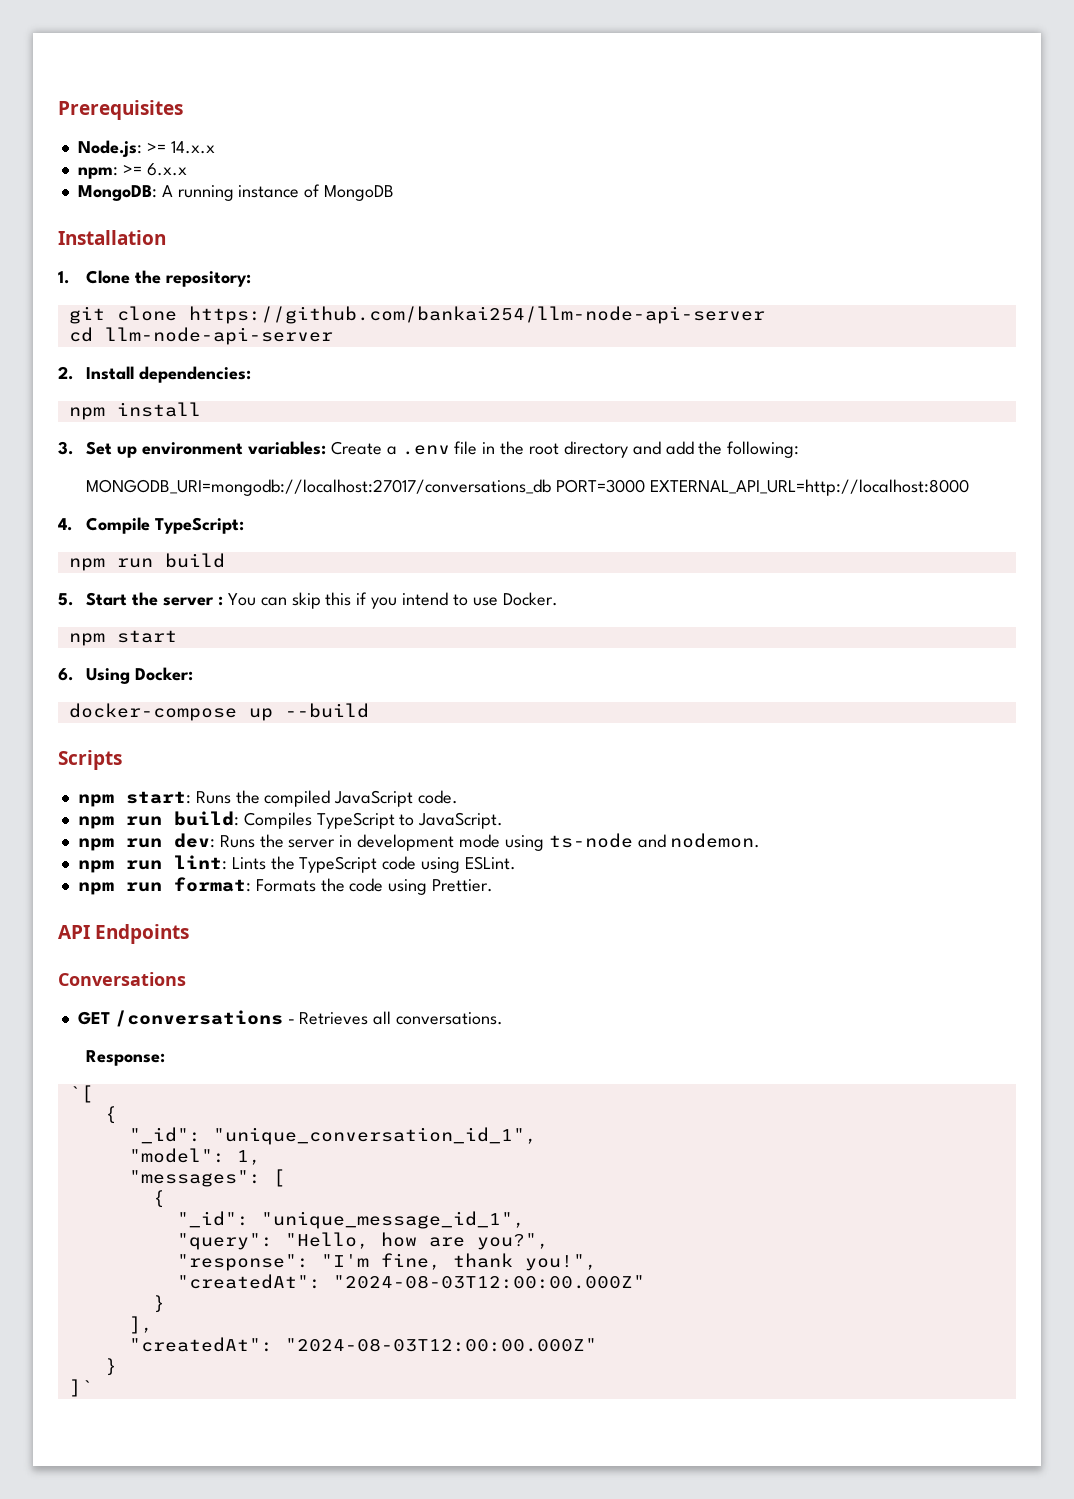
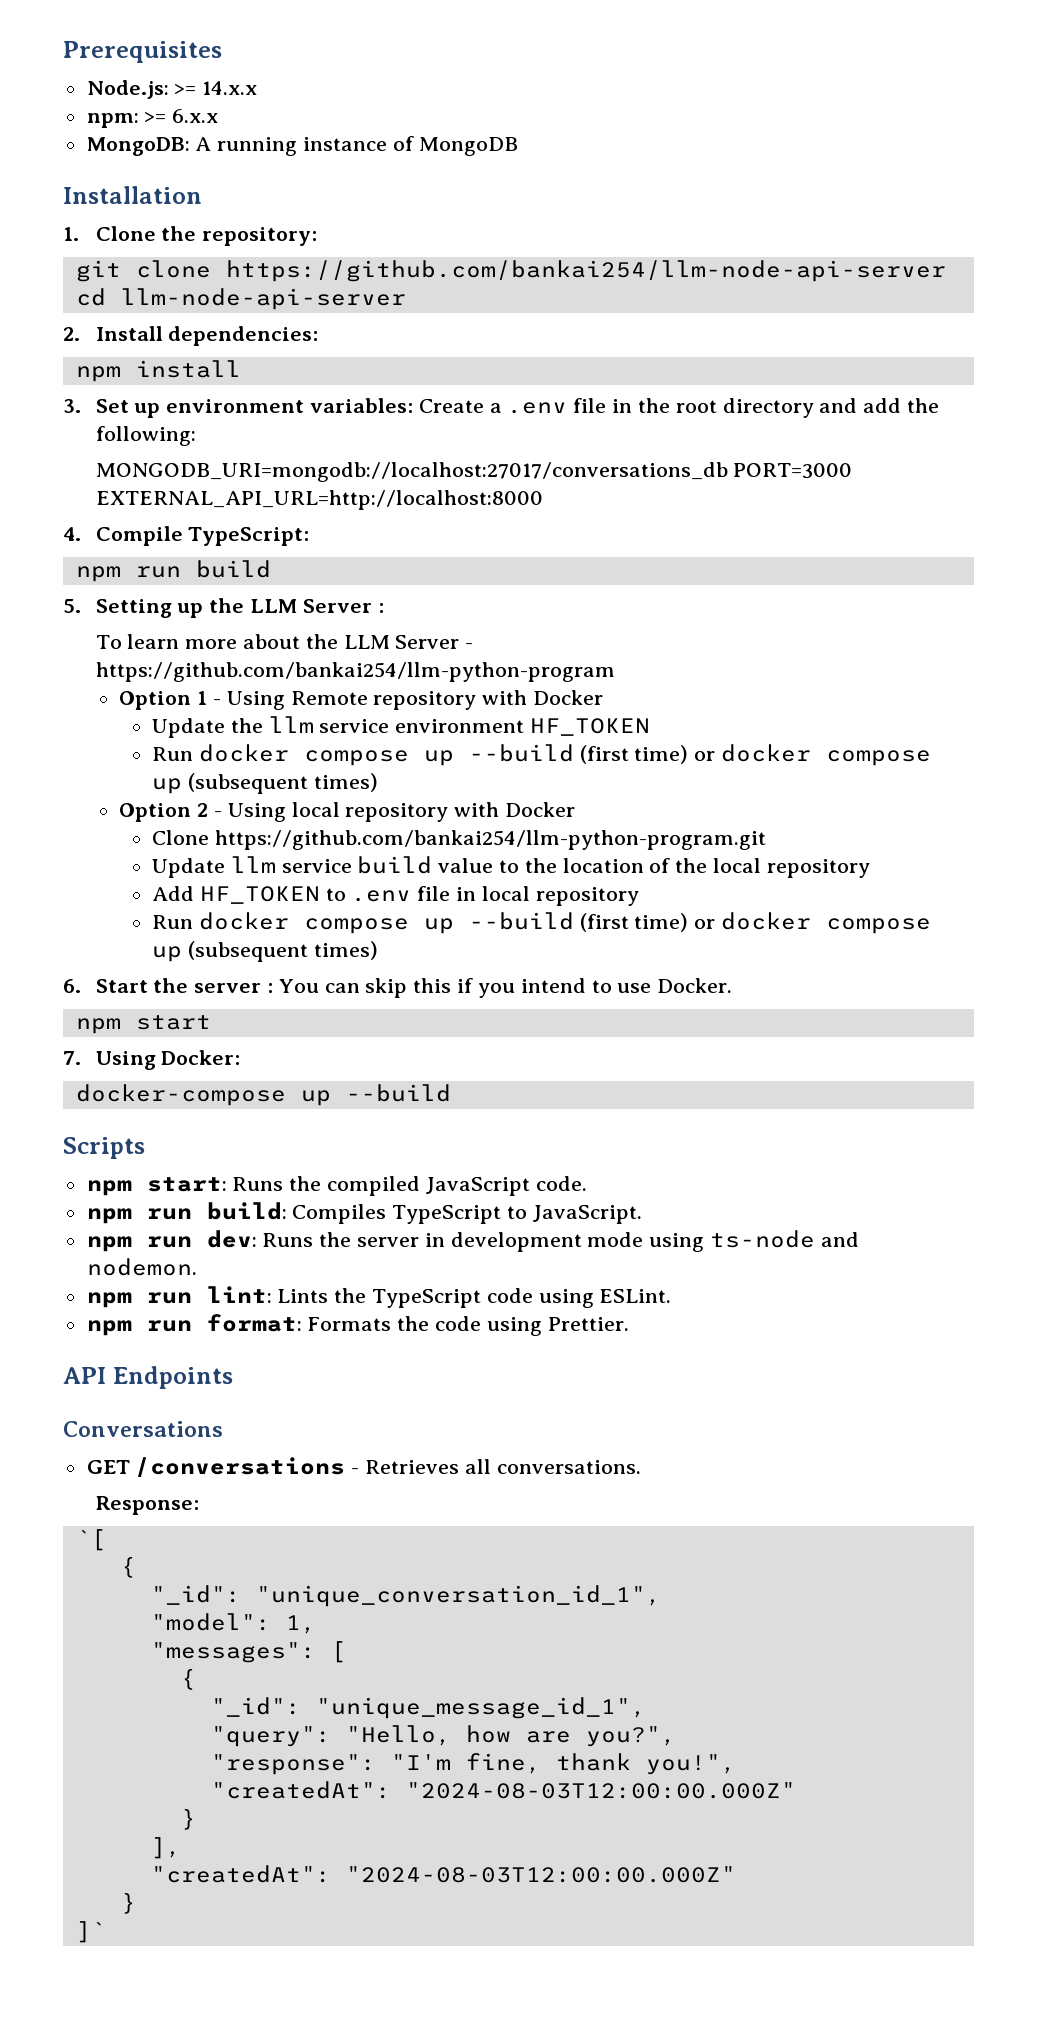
- 5. Start the server : You can skip this if you intend to use Docker.
+ 5. Setting up the LLM Server :
+ To learn more about the LLM Server - https://github.com/bankai254/llm-python-program
+ Option 1 - Using Remote repository with Docker
+ Update the llm service environment HF_TOKEN
+ Run docker compose up --build (first time) or docker compose up (subsequent times)
+ Option 2 - Using local repository with Docker
+ Clone https://github.com/bankai254/llm-python-program.git
+ Update llm service build value to the location of the local repository
+ Add HF_TOKEN to .env file in local repository
+ Run docker compose up --build (first time) or docker compose up (subsequent times)
+ 6. Start the server : You can skip this if you intend to use Docker.
- 6. Using Docker:
+ 7. Using Docker:

